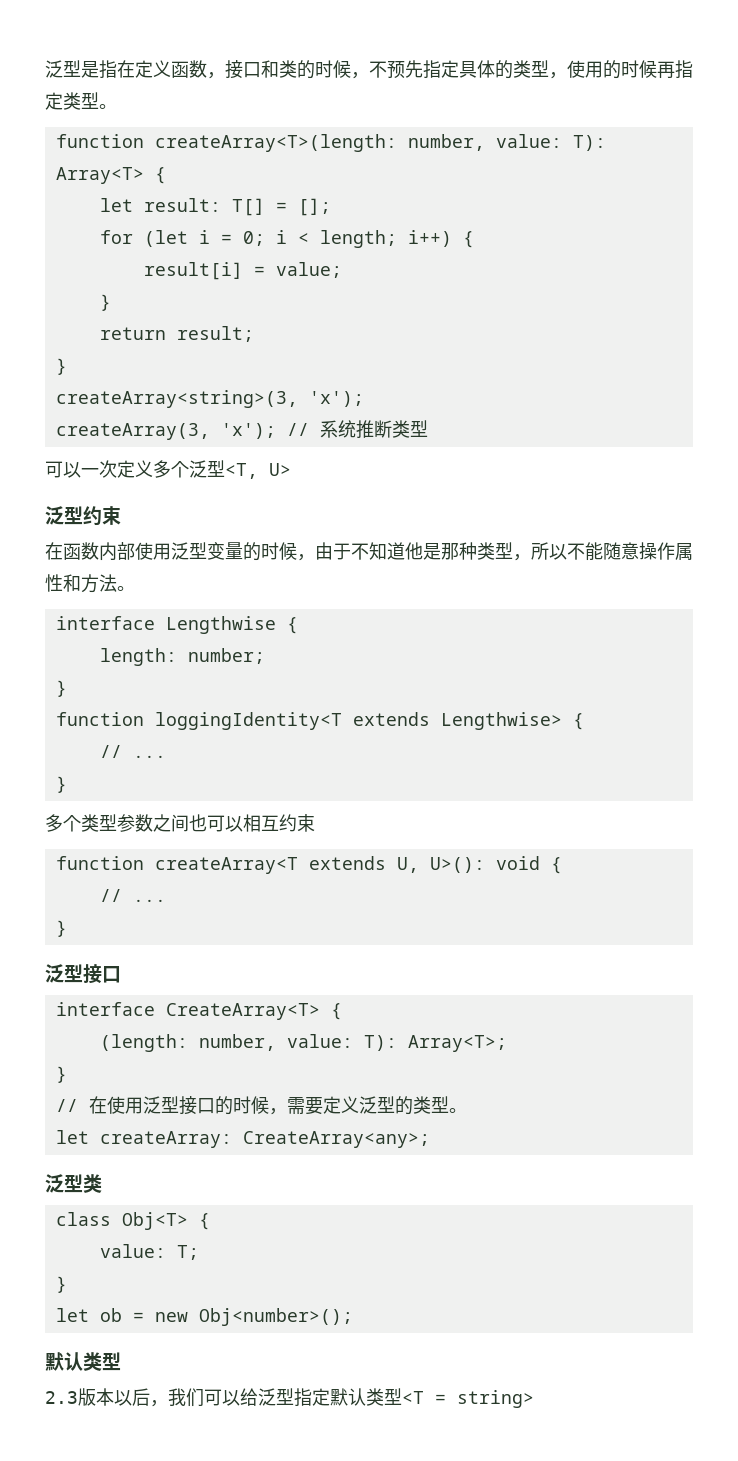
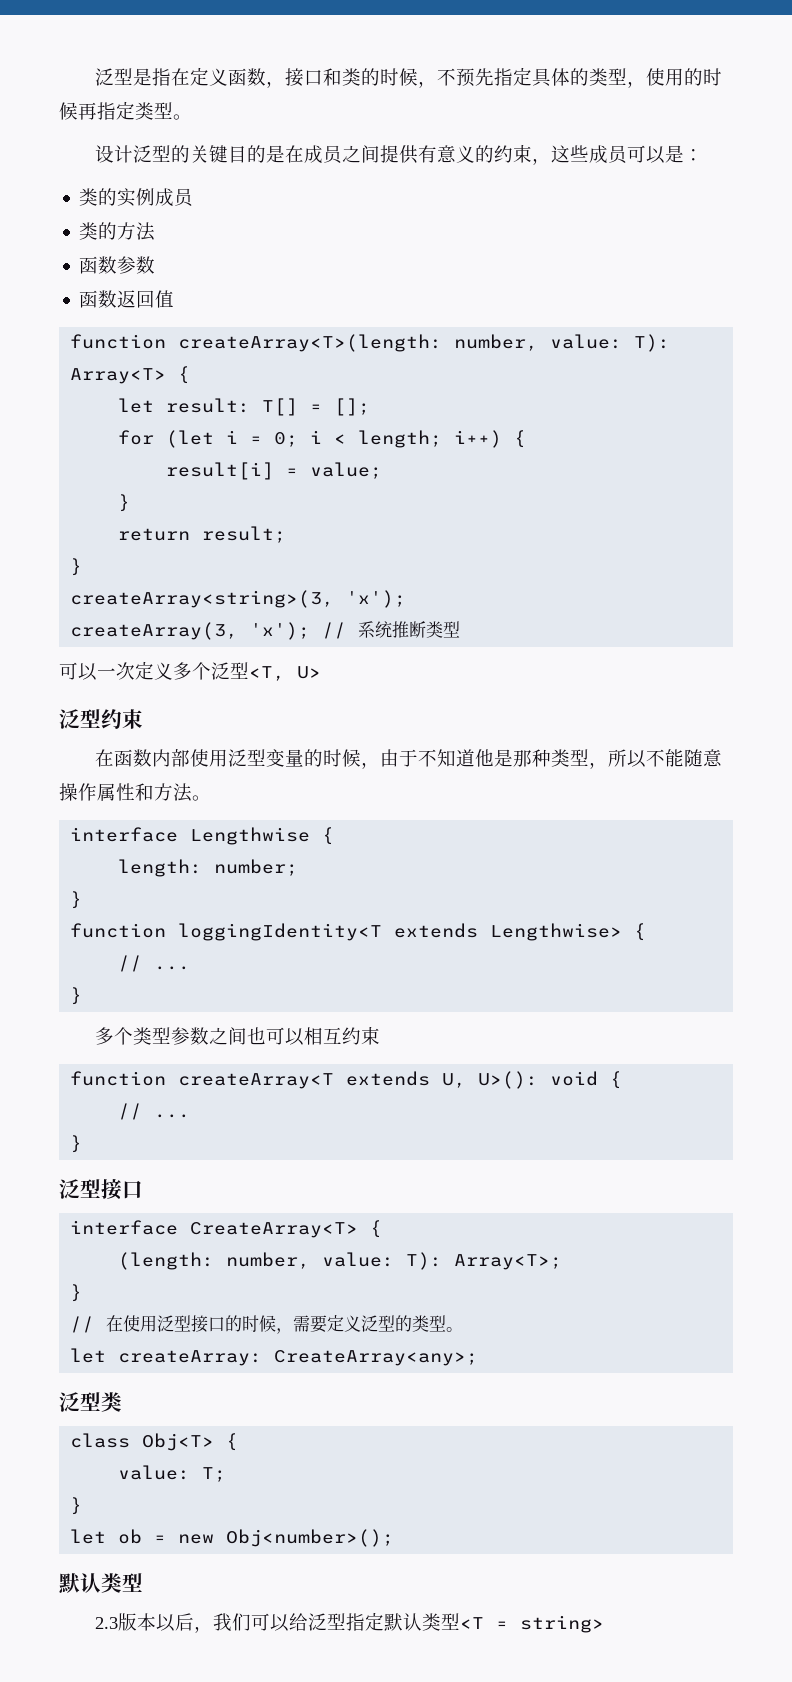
+ 设计泛型的关键目的是在成员之间提供有意义的约束，这些成员可以是：
+ 类的实例成员
+ 类的方法
+ 函数参数
+ 函数返回值

